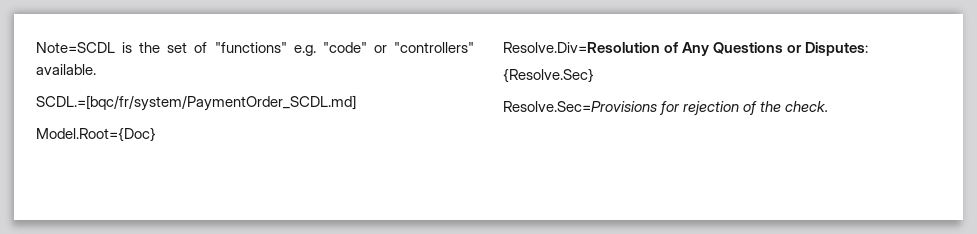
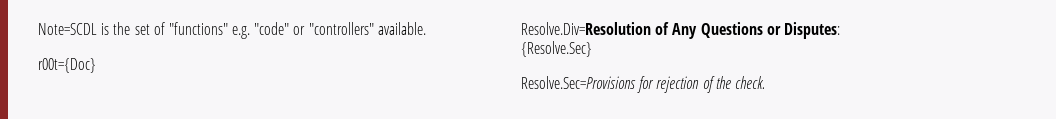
- SCDL.=[bqc/fr/system/PaymentOrder_SCDL.md]
- Model.Root={Doc}
+ r00t={Doc}

